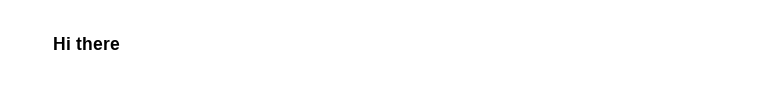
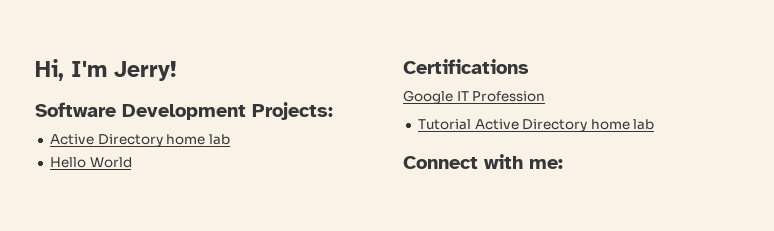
- Hi there
+ Hi, I'm Jerry!
+ Software Development Projects:
+ Active Directory home lab
+ Hello World
+ Certifications
+ Google IT Profession
+ Tutorial Active Directory home lab
+ Connect with me:

